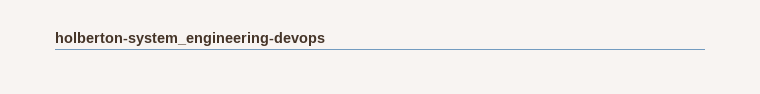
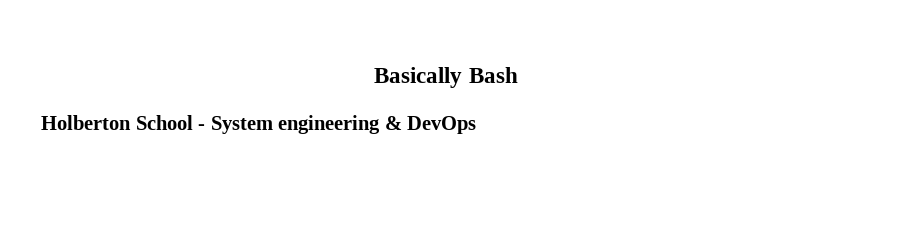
- holberton-system_engineering-devops
+ Basically Bash
+ Holberton School - System engineering & DevOps

